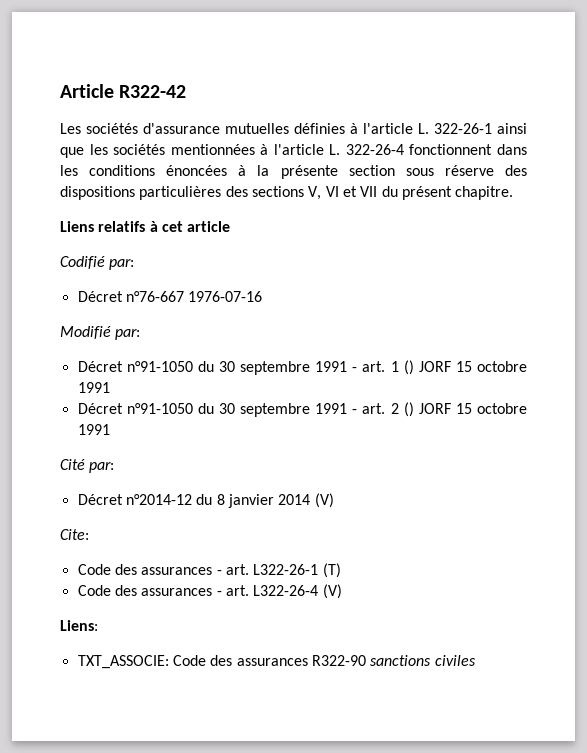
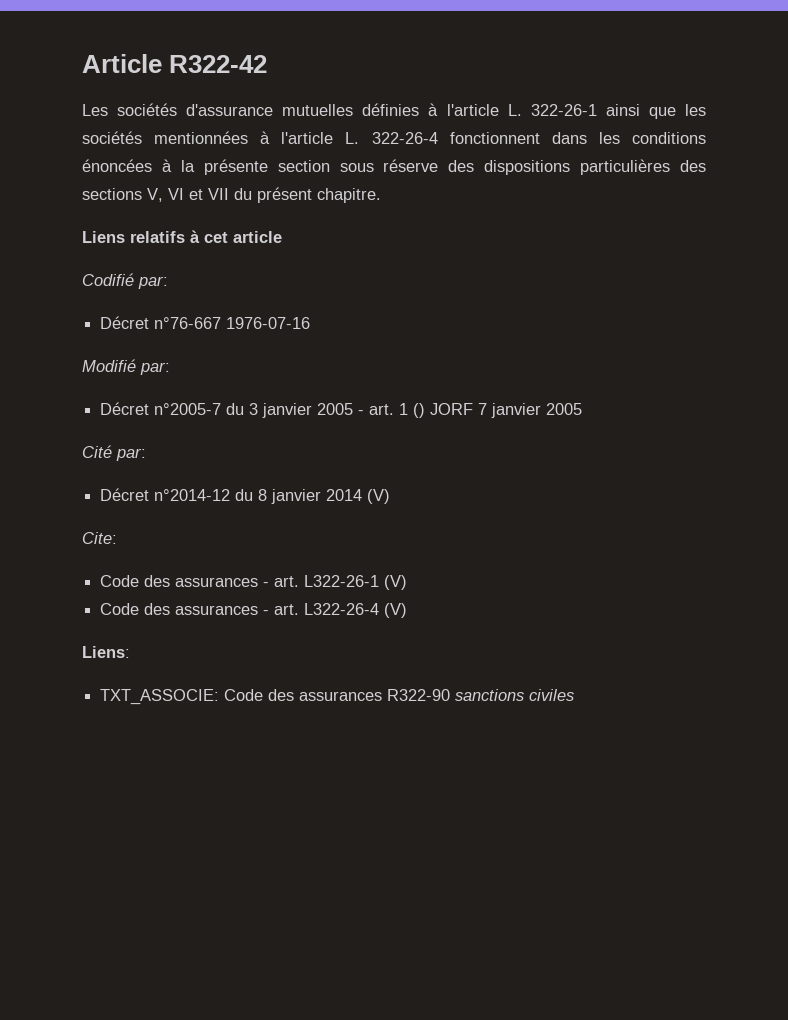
- Décret n°91-1050 du 30 septembre 1991 - art. 1 () JORF 15 octobre 1991
- Décret n°91-1050 du 30 septembre 1991 - art. 2 () JORF 15 octobre 1991
+ Décret n°2005-7 du 3 janvier 2005 - art. 1 () JORF 7 janvier 2005
- Code des assurances - art. L322-26-1 (T)
+ Code des assurances - art. L322-26-1 (V)

